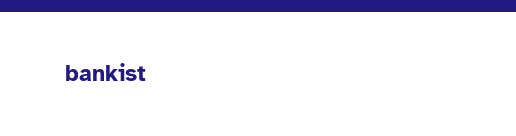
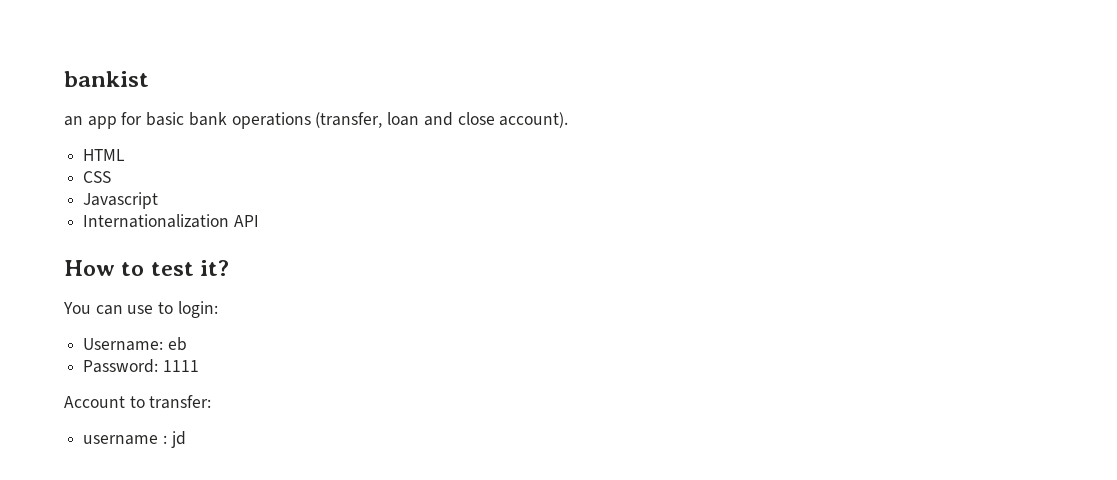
+ an app for basic bank operations (transfer, loan and close account).
+ HTML
+ CSS
+ Javascript
+ Internationalization API
+ How to test it?
+ You can use to login:
+ Username: eb
+ Password: 1111
+ Account to transfer:
+ username : jd

